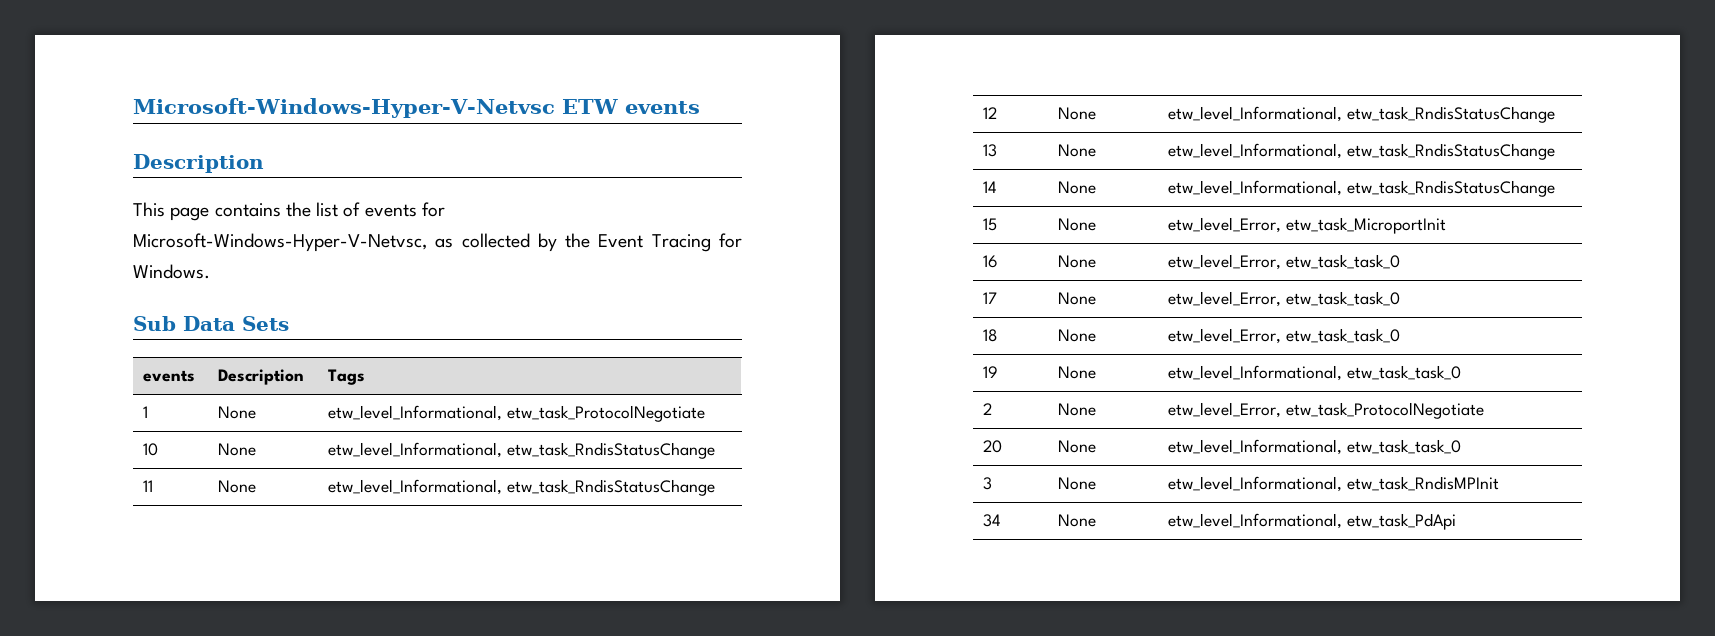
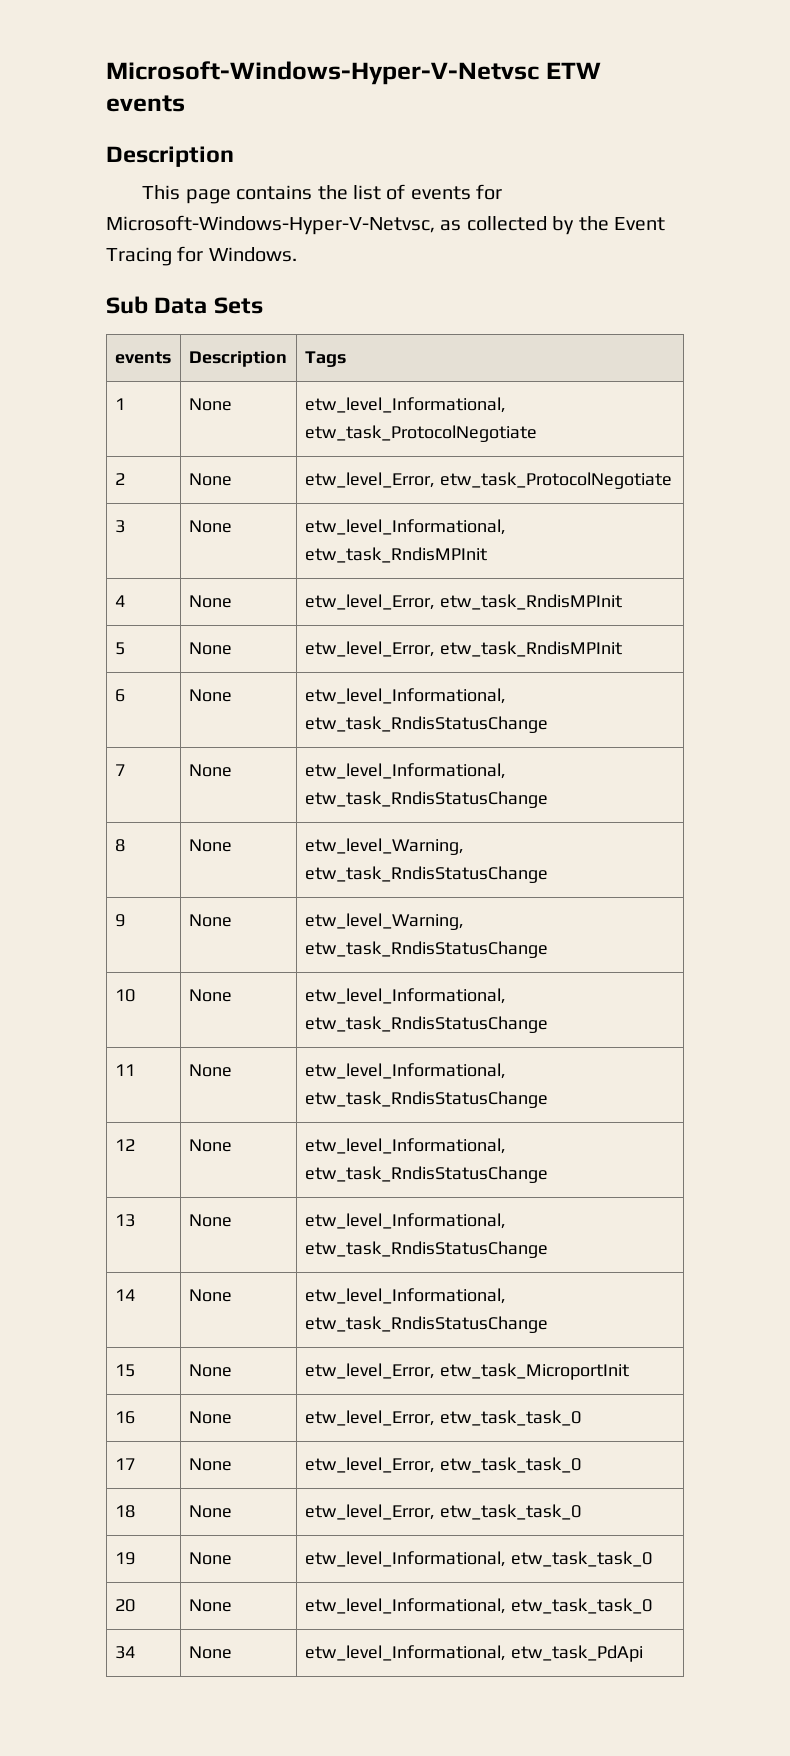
+ 2 | None | etw_level_Error, etw_task_ProtocolNegotiate
+ 3 | None | etw_level_Informational, etw_task_RndisMPInit
+ 4 | None | etw_level_Error, etw_task_RndisMPInit
+ 5 | None | etw_level_Error, etw_task_RndisMPInit
+ 6 | None | etw_level_Informational, etw_task_RndisStatusChange
+ 7 | None | etw_level_Informational, etw_task_RndisStatusChange
+ 8 | None | etw_level_Warning, etw_task_RndisStatusChange
+ 9 | None | etw_level_Warning, etw_task_RndisStatusChange
- 2 | None | etw_level_Error, etw_task_ProtocolNegotiate
- 3 | None | etw_level_Informational, etw_task_RndisMPInit

